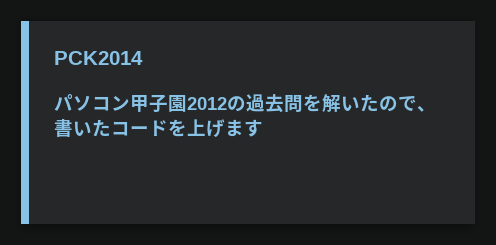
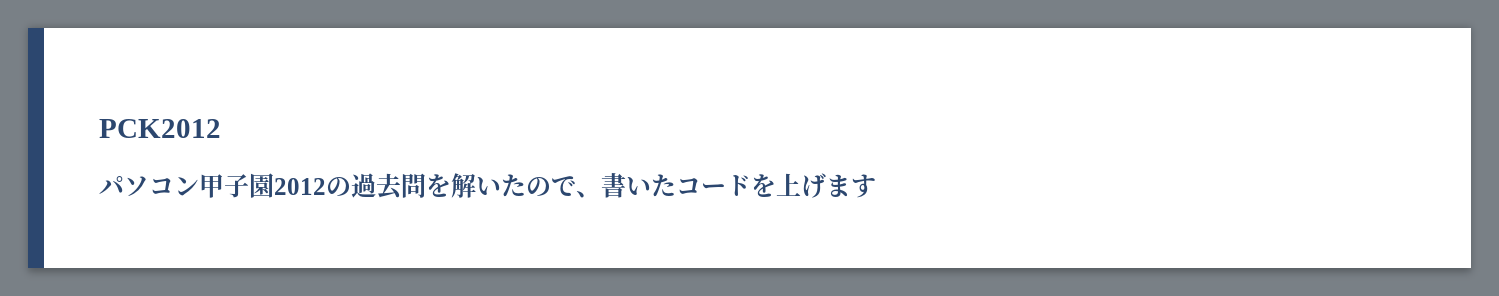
- PCK2014
+ PCK2012

